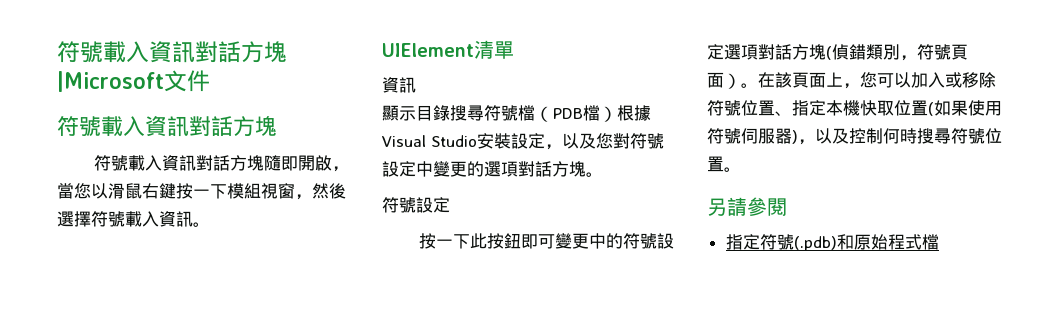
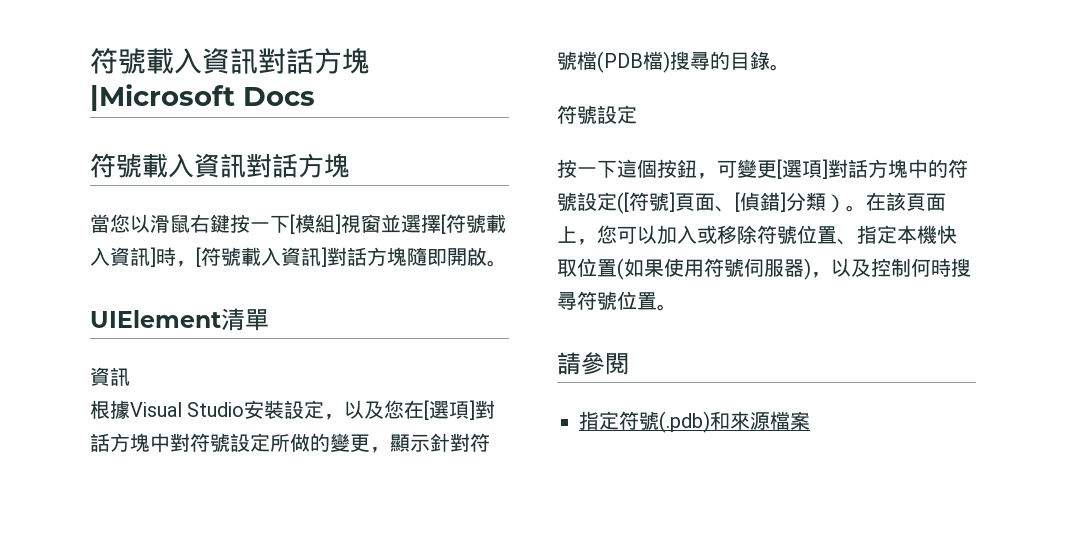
- 符號載入資訊對話方塊|Microsoft文件
+ 符號載入資訊對話方塊|Microsoft Docs
- 符號載入資訊對話方塊隨即開啟，當您以滑鼠右鍵按一下模組視窗，然後選擇符號載入資訊。
+ 當您以滑鼠右鍵按一下[模組]視窗並選擇[符號載入資訊]時，[符號載入資訊]對話方塊隨即開啟。
  UIElement清單
  資訊
- 顯示目錄搜尋符號檔（PDB檔）根據Visual Studio安裝設定，以及您對符號設定中變更的選項對話方塊。
+ 根據Visual Studio安裝設定，以及您在[選項]對話方塊中對符號設定所做的變更，顯示針對符號檔(PDB檔)搜尋的目錄。
  符號設定
- 按一下此按鈕即可變更中的符號設定選項對話方塊(偵錯類別，符號頁面）。
+ 按一下這個按鈕，可變更[選項]對話方塊中的符號設定([符號]頁面、[偵錯]分類）。
- 另請參閱
+ 請參閱
- 指定符號(.pdb)和原始程式檔
+ 指定符號(.pdb)和來源檔案

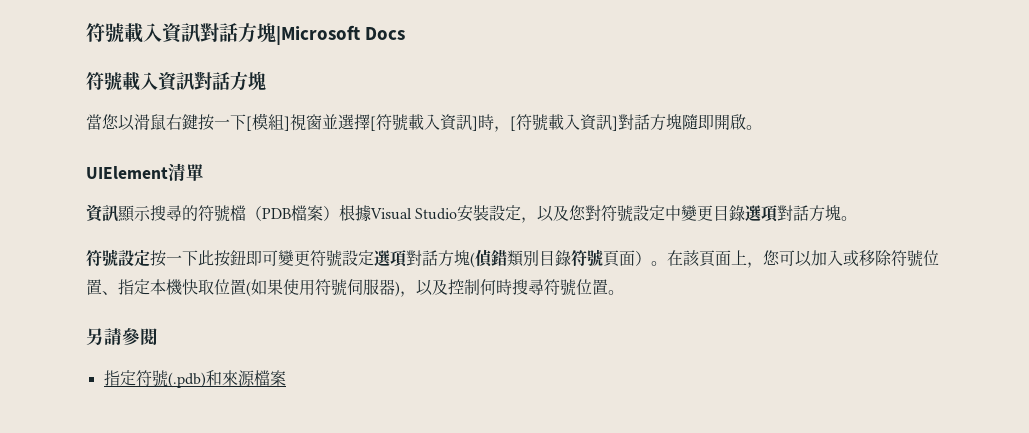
  UIElement清單
- 資訊
- 根據Visual Studio安裝設定，以及您在[選項]對話方塊中對符號設定所做的變更，顯示針對符號檔(PDB檔)搜尋的目錄。
- 符號設定
- 按一下這個按鈕，可變更[選項]對話方塊中的符號設定([符號]頁面、[偵錯]分類）。
+ 資訊顯示搜尋的符號檔（PDB檔案）根據Visual Studio安裝設定，以及您對符號設定中變更目錄選項對話方塊。
+ 符號設定按一下此按鈕即可變更符號設定選項對話方塊(偵錯類別目錄符號頁面）。
- 請參閱
+ 另請參閱

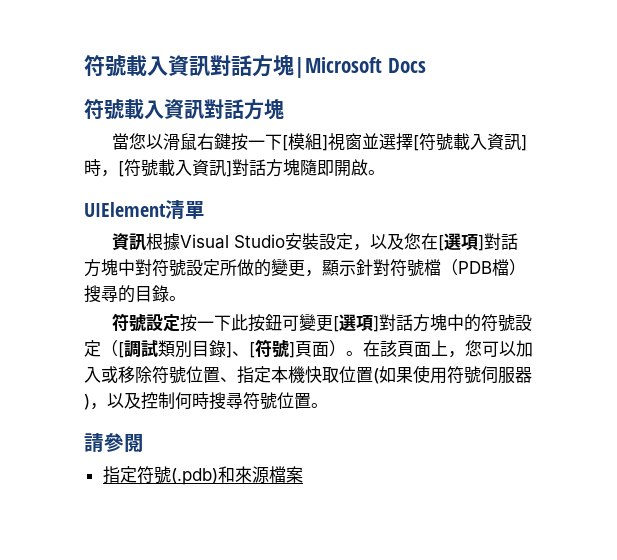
- 資訊顯示搜尋的符號檔（PDB檔案）根據Visual Studio安裝設定，以及您對符號設定中變更目錄選項對話方塊。
+ 資訊根據Visual Studio安裝設定，以及您在[選項]對話方塊中對符號設定所做的變更，顯示針對符號檔（PDB檔）搜尋的目錄。
- 符號設定按一下此按鈕即可變更符號設定選項對話方塊(偵錯類別目錄符號頁面）。
+ 符號設定按一下此按鈕可變更[選項]對話方塊中的符號設定（[調試類別目錄]、[符號]頁面）。
- 另請參閱
+ 請參閱

